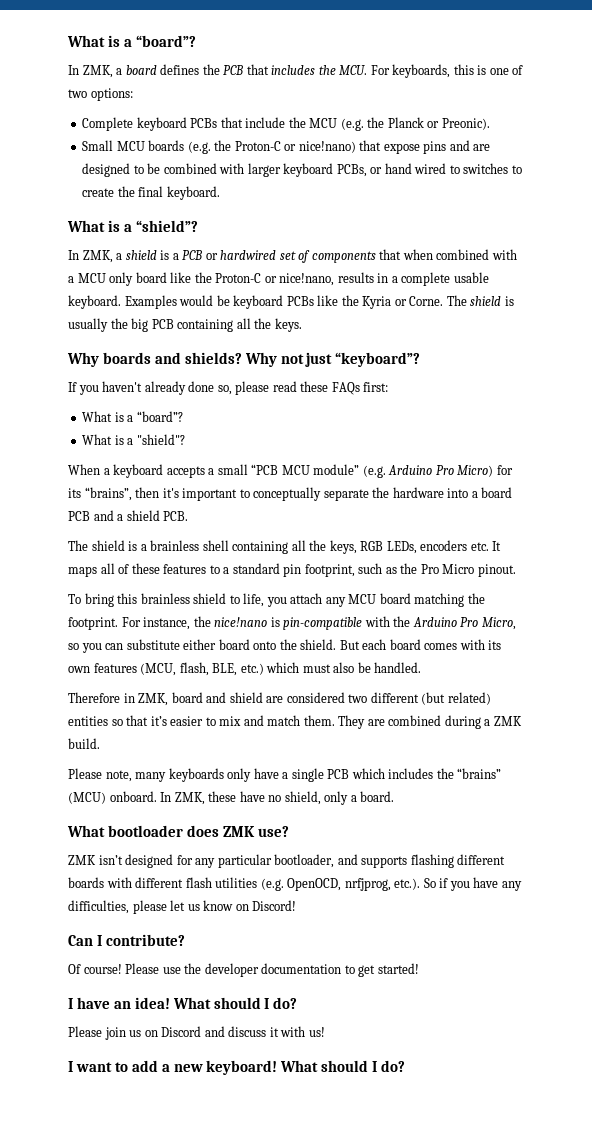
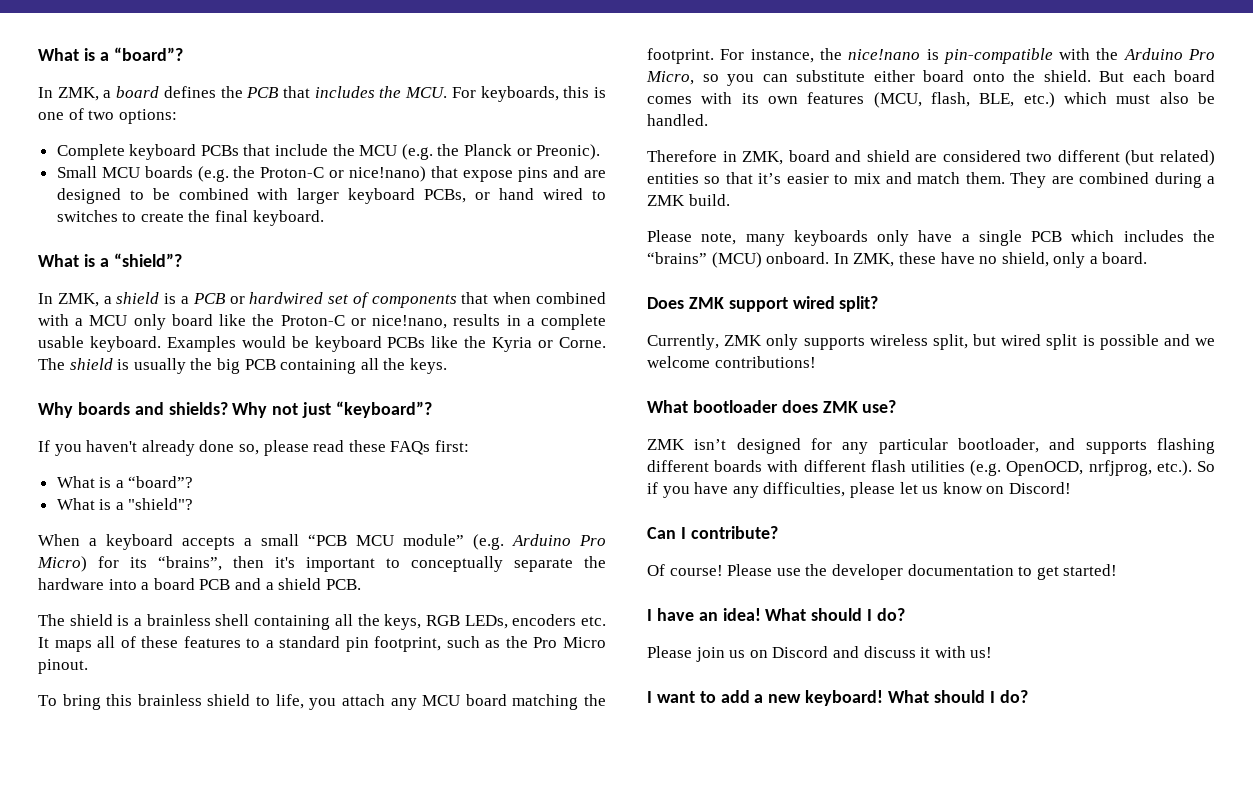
+ Does ZMK support wired split?
+ Currently, ZMK only supports wireless split, but wired split is possible and we welcome contributions!

